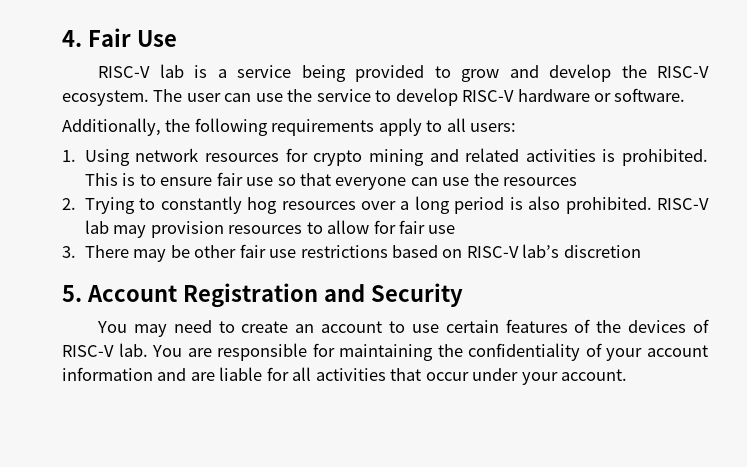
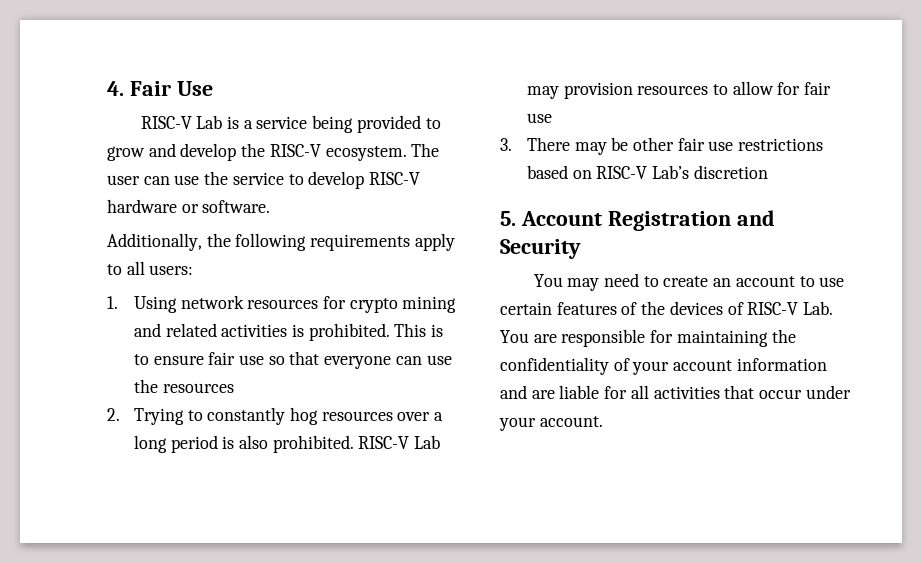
- RISC-V lab is a service being provided to grow and develop the RISC-V ecosystem.
+ RISC-V Lab is a service being provided to grow and develop the RISC-V ecosystem.
- RISC-V lab may provision resources to allow for fair use
+ RISC-V Lab may provision resources to allow for fair use
- 3. There may be other fair use restrictions based on RISC-V lab’s discretion
+ 3. There may be other fair use restrictions based on RISC-V Lab’s discretion
- You may need to create an account to use certain features of the devices of RISC-V lab. You are responsible for maintaining the confidentiality of your account information and are liable for all activities that occur under your account.
+ You may need to create an account to use certain features of the devices of RISC-V Lab. You are responsible for maintaining the confidentiality of your account information and are liable for all activities that occur under your account.

